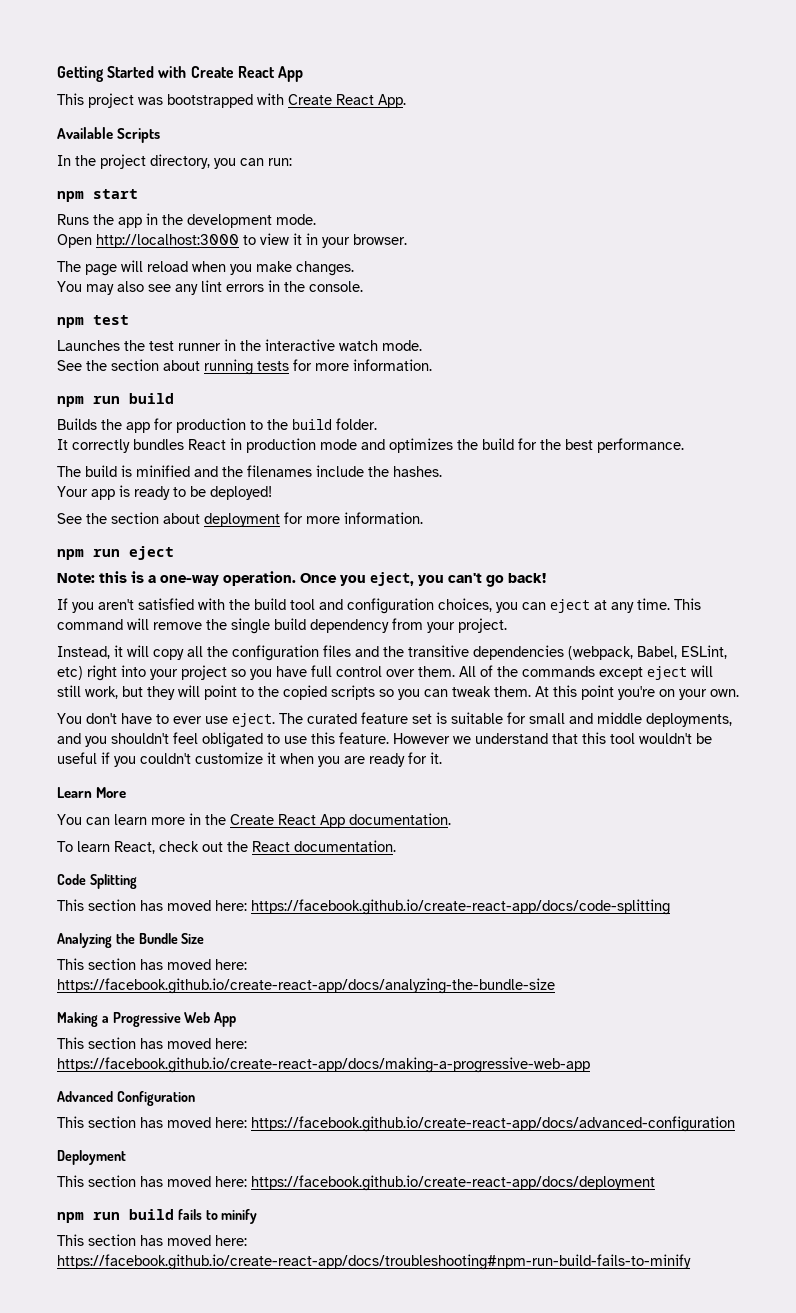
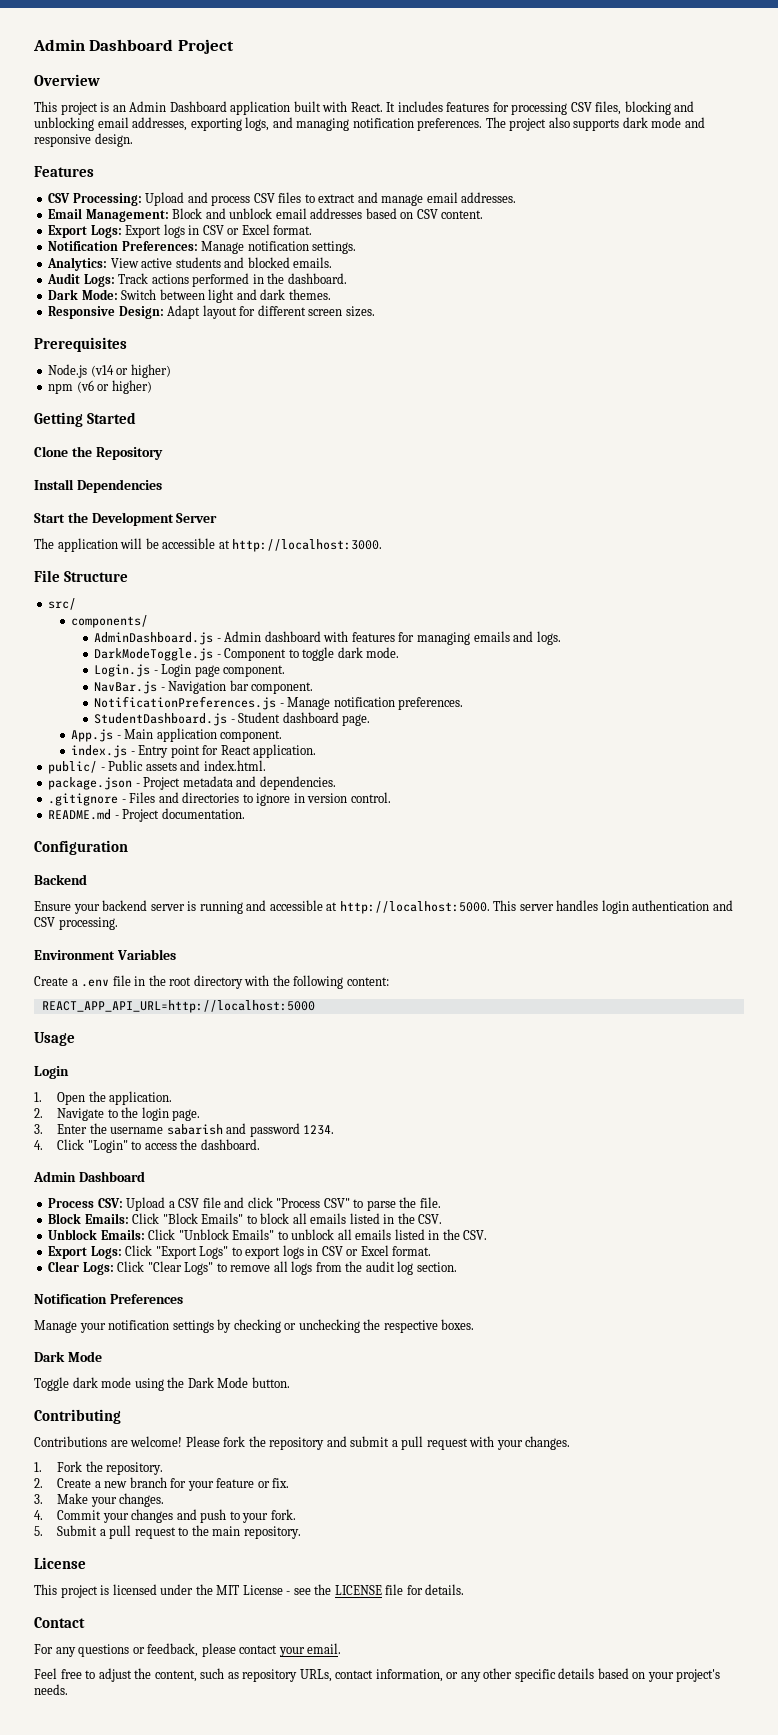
- Getting Started with Create React App
- This project was bootstrapped with Create React App.
- Available Scripts
- In the project directory, you can run:
- npm start
- Runs the app in the development mode.
- Open http://localhost:3000 to view it in your browser.
- The page will reload when you make changes.
- You may also see any lint errors in the console.
- npm test
- Launches the test runner in the interactive watch mode.
- See the section about running tests for more information.
- npm run build
- Builds the app for production to the build folder.
- It correctly bundles React in production mode and optimizes the build for the best performance.
- The build is minified and the filenames include the hashes.
- Your app is ready to be deployed!
- See the section about deployment for more information.
- npm run eject
- Note: this is a one-way operation. Once you eject, you can't go back!
- If you aren't satisfied with the build tool and configuration choices, you can eject at any time. This command will remove the single build dependency from your project.
- Instead, it will copy all the configuration files and the transitive dependencies (webpack, Babel, ESLint, etc) right into your project so you have full control over them. All of the commands except eject will still work, but they will point to the copied scripts so you can tweak them. At this point you're on your own.
- You don't have to ever use eject. The curated feature set is suitable for small and middle deployments, and you shouldn't feel obligated to use this feature. However we understand that this tool wouldn't be useful if you couldn't customize it when you are ready for it.
- Learn More
- You can learn more in the Create React App documentation.
- To learn React, check out the React documentation.
- Code Splitting
- This section has moved here: https://facebook.github.io/create-react-app/docs/code-splitting
- Analyzing the Bundle Size
- This section has moved here: https://facebook.github.io/create-react-app/docs/analyzing-the-bundle-size
- Making a Progressive Web App
- This section has moved here: https://facebook.github.io/create-react-app/docs/making-a-progressive-web-app
- Advanced Configuration
- This section has moved here: https://facebook.github.io/create-react-app/docs/advanced-configuration
- Deployment
- This section has moved here: https://facebook.github.io/create-react-app/docs/deployment
- npm run build fails to minify
- This section has moved here: https://facebook.github.io/create-react-app/docs/troubleshooting#npm-run-build-fails-to-minify
+ Admin Dashboard Project
+ Overview
+ This project is an Admin Dashboard application built with React. It includes features for processing CSV files, blocking and unblocking email addresses, exporting logs, and managing notification preferences. The project also supports dark mode and responsive design.
+ Features
+ CSV Processing: Upload and process CSV files to extract and manage email addresses.
+ Email Management: Block and unblock email addresses based on CSV content.
+ Export Logs: Export logs in CSV or Excel format.
+ Notification Preferences: Manage notification settings.
+ Analytics: View active students and blocked emails.
+ Audit Logs: Track actions performed in the dashboard.
+ Dark Mode: Switch between light and dark themes.
+ Responsive Design: Adapt layout for different screen sizes.
+ Prerequisites
+ Node.js (v14 or higher)
+ npm (v6 or higher)
+ Getting Started
+ Clone the Repository
+ Install Dependencies
+ Start the Development Server
+ The application will be accessible at http://localhost:3000.
+ File Structure
+ src/
+ components/
+ AdminDashboard.js - Admin dashboard with features for managing emails and logs.
+ DarkModeToggle.js - Component to toggle dark mode.
+ Login.js - Login page component.
+ NavBar.js - Navigation bar component.
+ NotificationPreferences.js - Manage notification preferences.
+ StudentDashboard.js - Student dashboard page.
+ App.js - Main application component.
+ index.js - Entry point for React application.
+ public/ - Public assets and index.html.
+ package.json - Project metadata and dependencies.
+ .gitignore - Files and directories to ignore in version control.
+ README.md - Project documentation.
+ Configuration
+ Backend
+ Ensure your backend server is running and accessible at http://localhost:5000. This server handles login authentication and CSV processing.
+ Environment Variables
+ Create a .env file in the root directory with the following content:
+ REACT_APP_API_URL=http://localhost:5000
+ Usage
+ Login
+ 1. Open the application.
+ 2. Navigate to the login page.
+ 3. Enter the username sabarish and password 1234.
+ 4. Click "Login" to access the dashboard.
+ Admin Dashboard
+ Process CSV: Upload a CSV file and click "Process CSV" to parse the file.
+ Block Emails: Click "Block Emails" to block all emails listed in the CSV.
+ Unblock Emails: Click "Unblock Emails" to unblock all emails listed in the CSV.
+ Export Logs: Click "Export Logs" to export logs in CSV or Excel format.
+ Clear Logs: Click "Clear Logs" to remove all logs from the audit log section.
+ Notification Preferences
+ Manage your notification settings by checking or unchecking the respective boxes.
+ Dark Mode
+ Toggle dark mode using the Dark Mode button.
+ Contributing
+ Contributions are welcome! Please fork the repository and submit a pull request with your changes.
+ 1. Fork the repository.
+ 2. Create a new branch for your feature or fix.
+ 3. Make your changes.
+ 4. Commit your changes and push to your fork.
+ 5. Submit a pull request to the main repository.
+ License
+ This project is licensed under the MIT License - see the LICENSE file for details.
+ Contact
+ For any questions or feedback, please contact your email.
+ Feel free to adjust the content, such as repository URLs, contact information, or any other specific details based on your project's needs.

